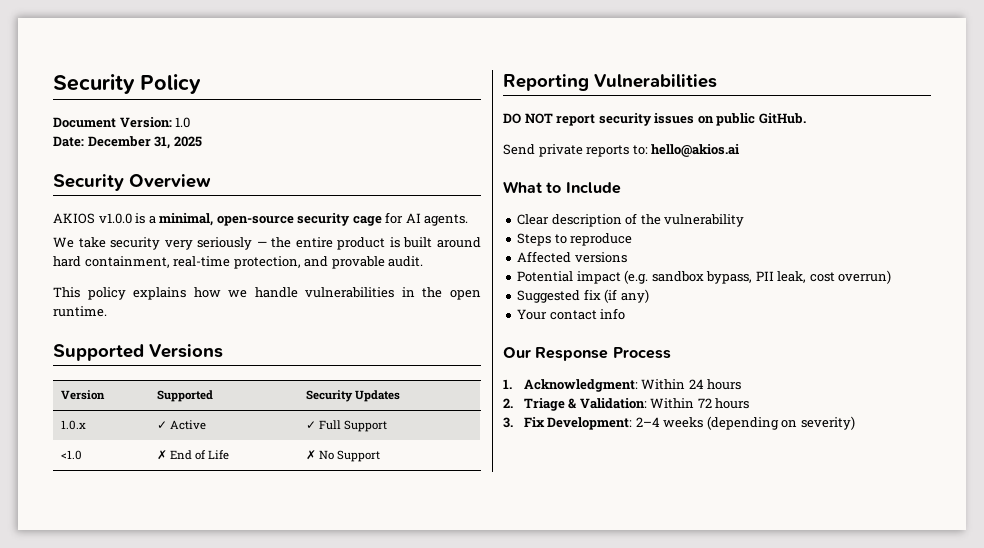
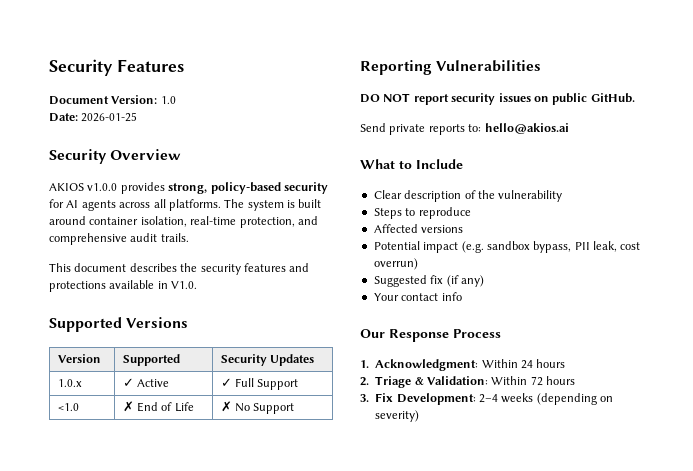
- Security Policy
+ Security Features
- Date: December 31, 2025
+ Date: 2026-01-25
- AKIOS v1.0.0 is a minimal, open-source security cage for AI agents.
- We take security very seriously — the entire product is built around hard containment, real-time protection, and provable audit.
- This policy explains how we handle vulnerabilities in the open runtime.
+ AKIOS v1.0.0 provides strong, policy-based security for AI agents across all platforms. The system is built around container isolation, real-time protection, and comprehensive audit trails.
+ This document describes the security features and protections available in V1.0.

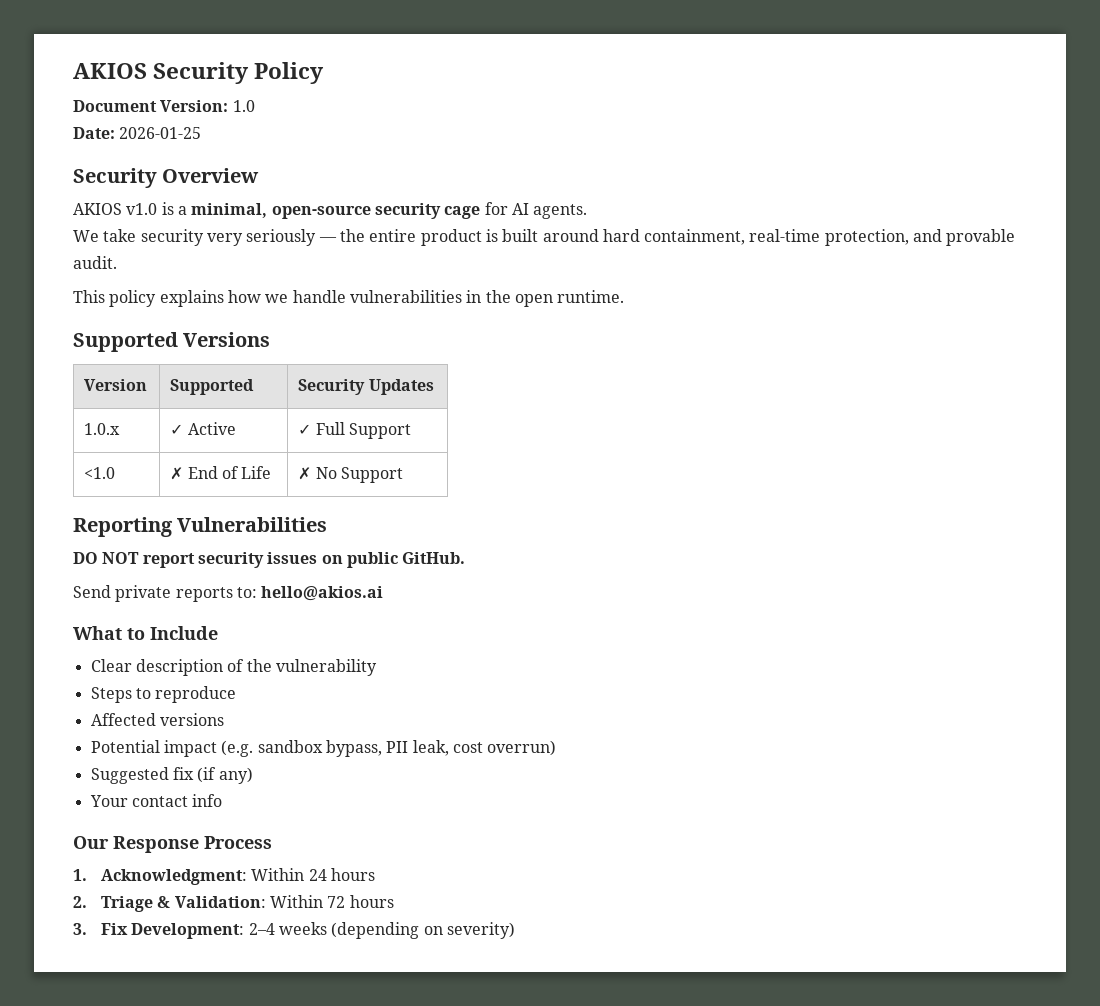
- Security Features
+ AKIOS Security Policy
- AKIOS v1.0.0 provides strong, policy-based security for AI agents across all platforms. The system is built around container isolation, real-time protection, and comprehensive audit trails.
- This document describes the security features and protections available in V1.0.
+ AKIOS v1.0 is a minimal, open-source security cage for AI agents.
+ We take security very seriously — the entire product is built around hard containment, real-time protection, and provable audit.
+ This policy explains how we handle vulnerabilities in the open runtime.

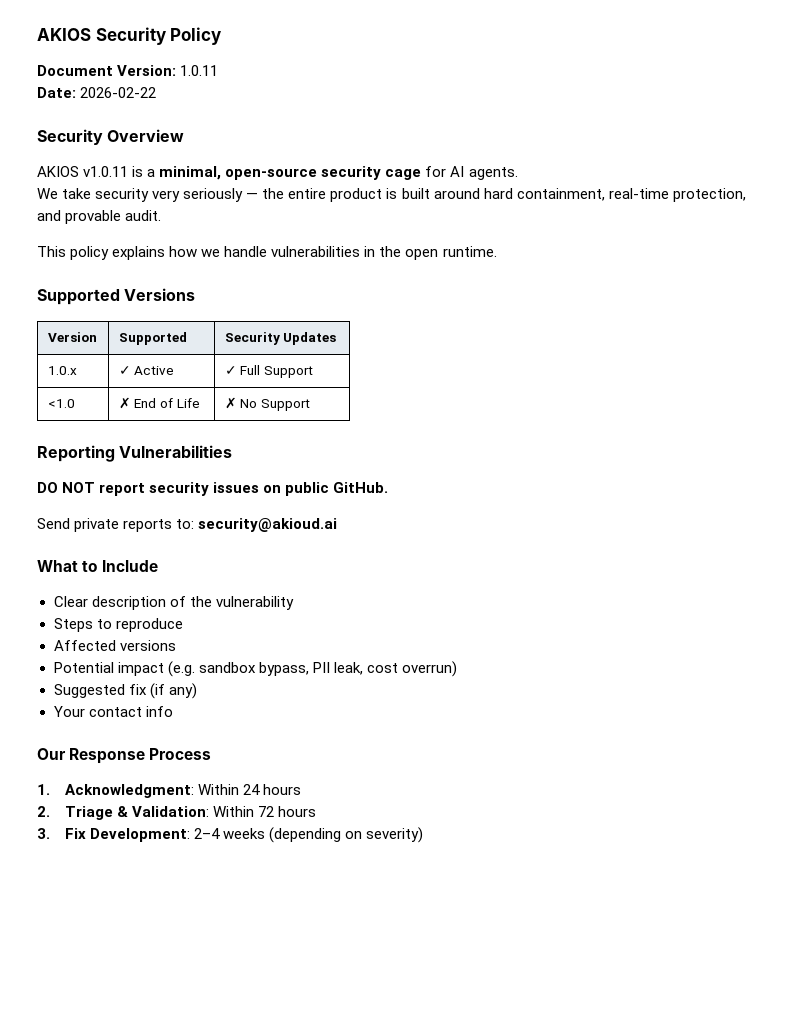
- Document Version: 1.0
+ Document Version: 1.0.11
- Date: 2026-01-25
+ Date: 2026-02-22
- AKIOS v1.0 is a minimal, open-source security cage for AI agents.
+ AKIOS v1.0.11 is a minimal, open-source security cage for AI agents.
- Send private reports to: hello@akios.ai
+ Send private reports to: security@akioud.ai

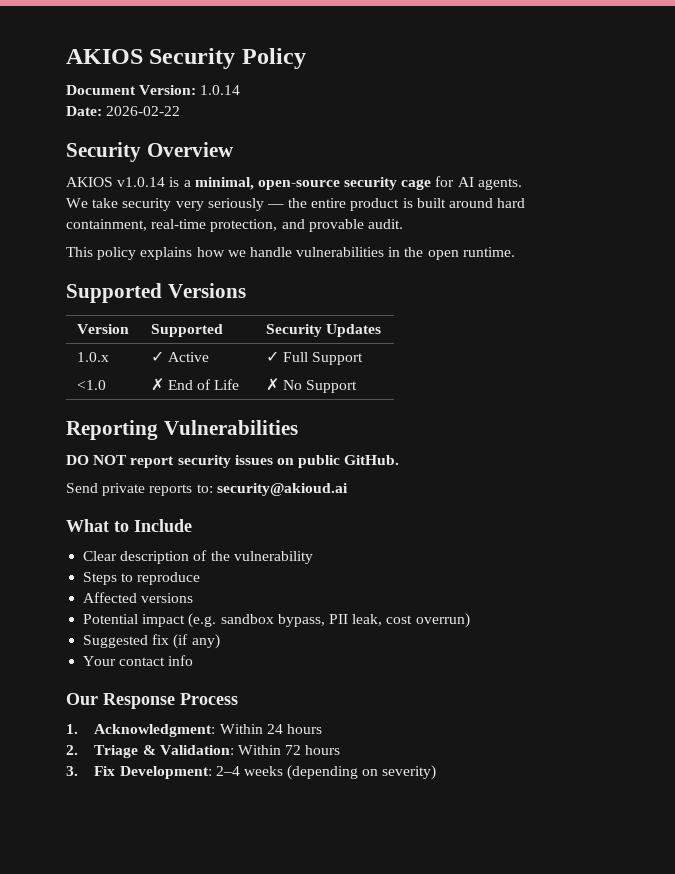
- Document Version: 1.0.11
+ Document Version: 1.0.14
- AKIOS v1.0.11 is a minimal, open-source security cage for AI agents.
+ AKIOS v1.0.14 is a minimal, open-source security cage for AI agents.

